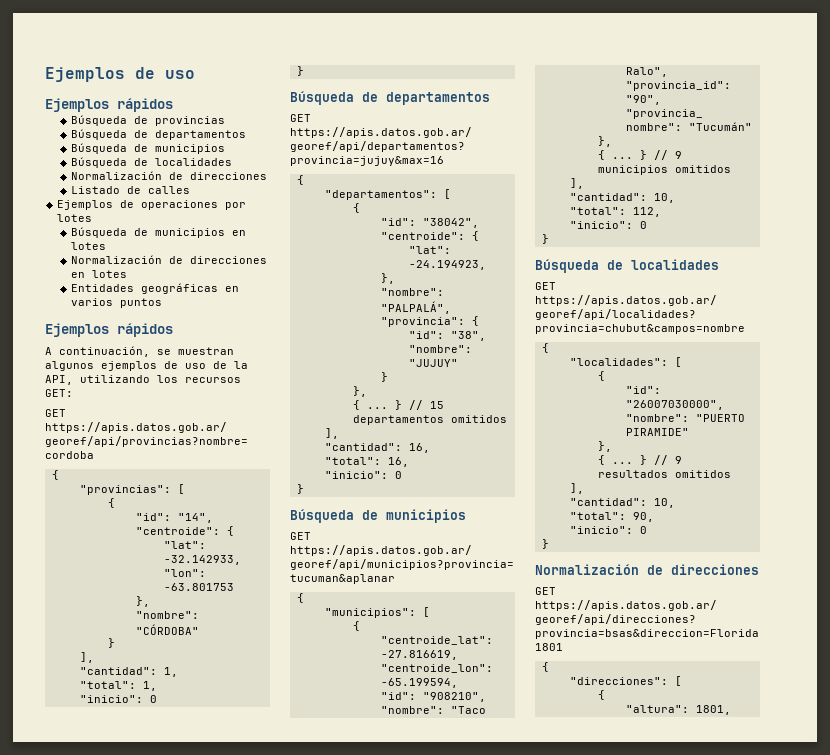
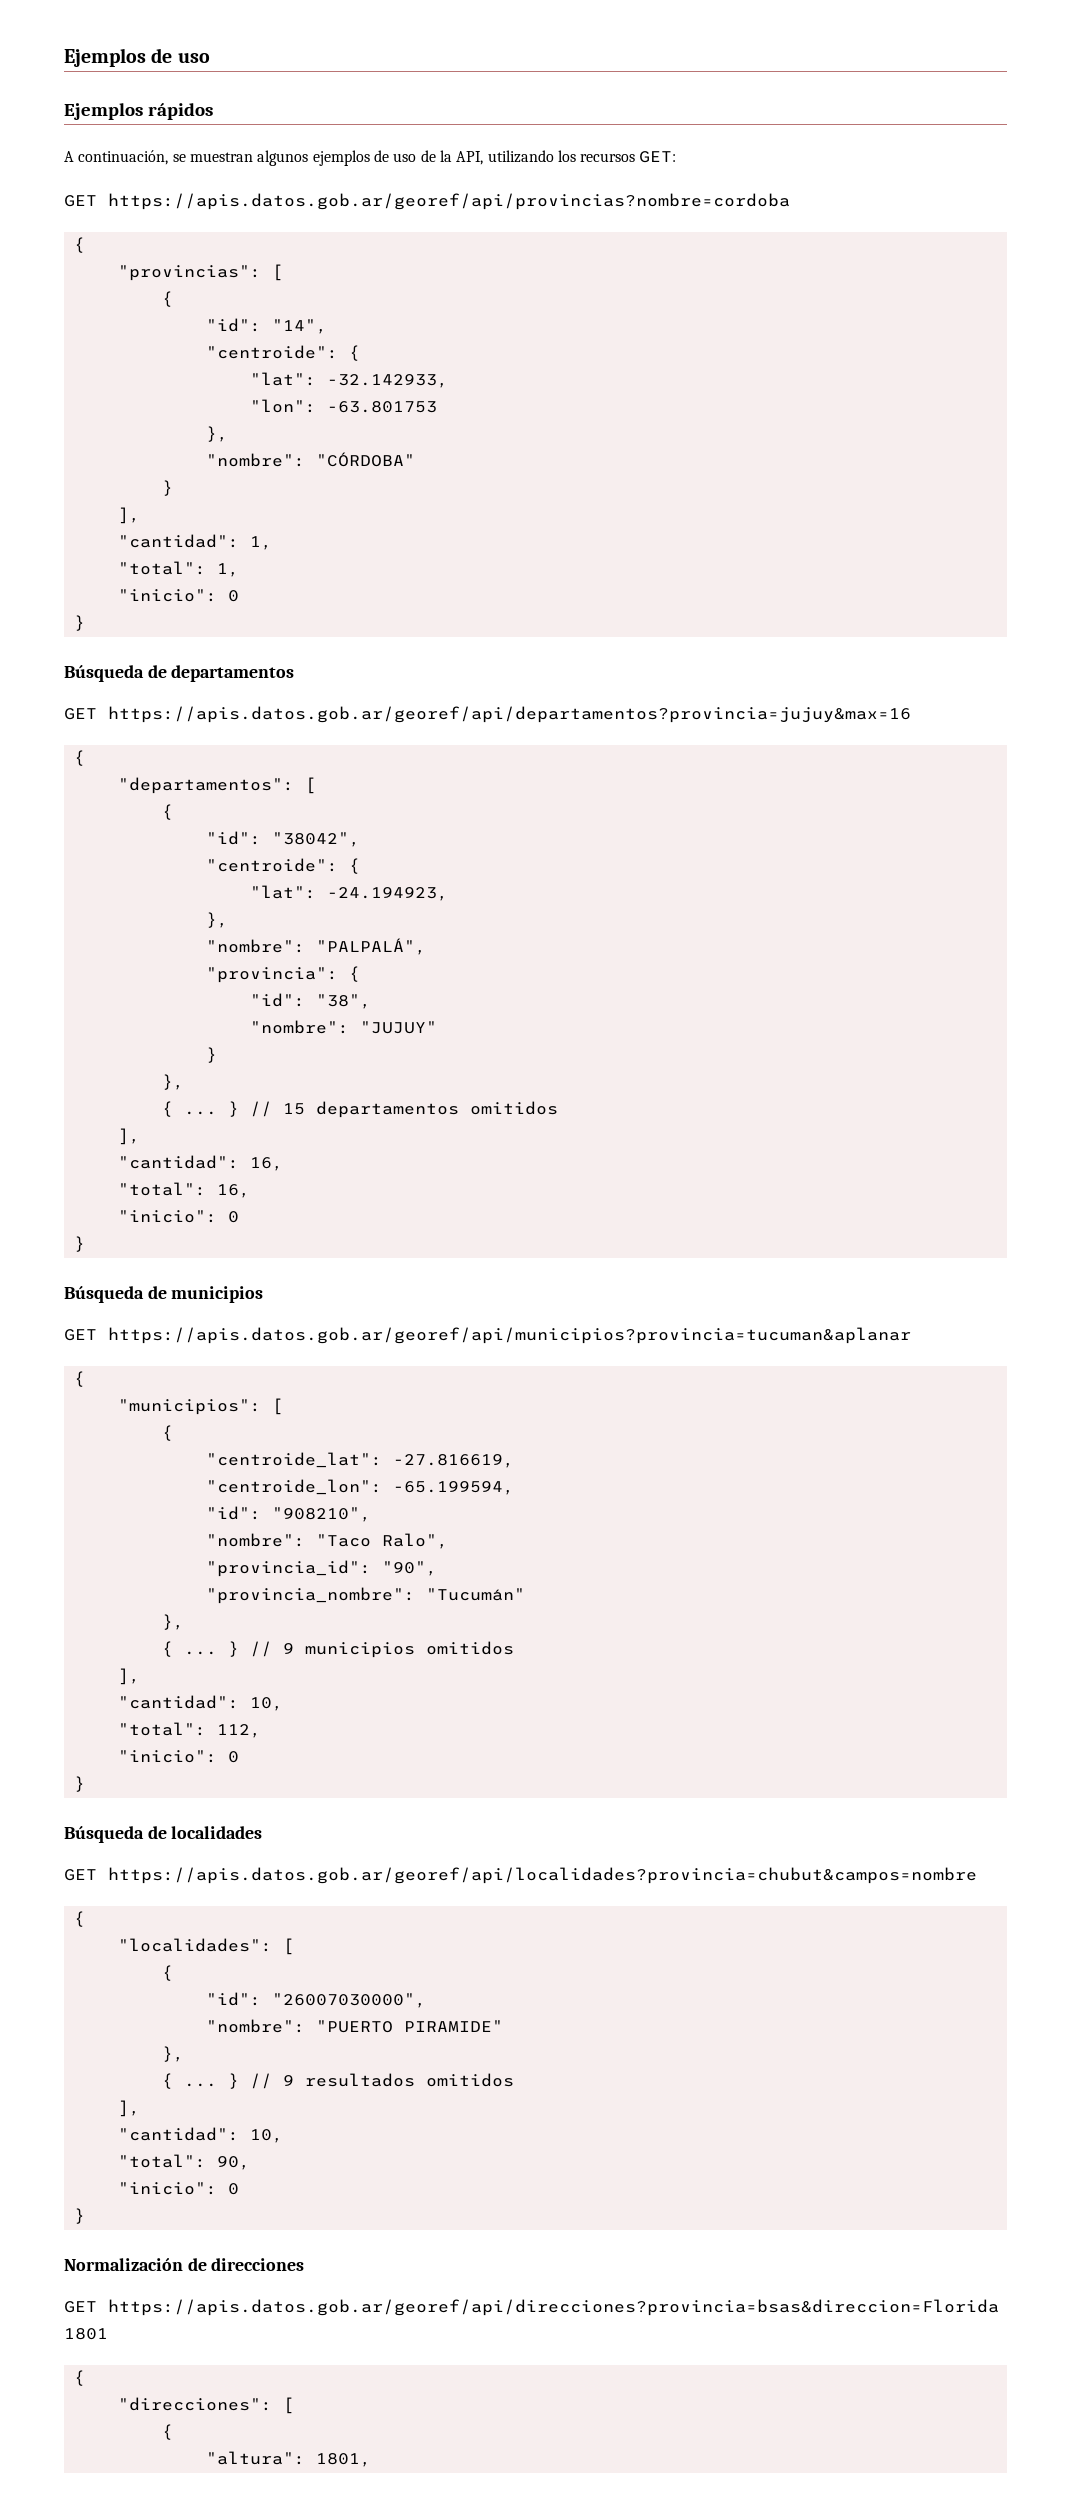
- Búsqueda de provincias
- Búsqueda de departamentos
- Búsqueda de municipios
- Búsqueda de localidades
- Normalización de direcciones
- Listado de calles
- Ejemplos de operaciones por lotes
- Búsqueda de municipios en lotes
- Normalización de direcciones en lotes
- Entidades geográficas en varios puntos
- Ejemplos rápidos

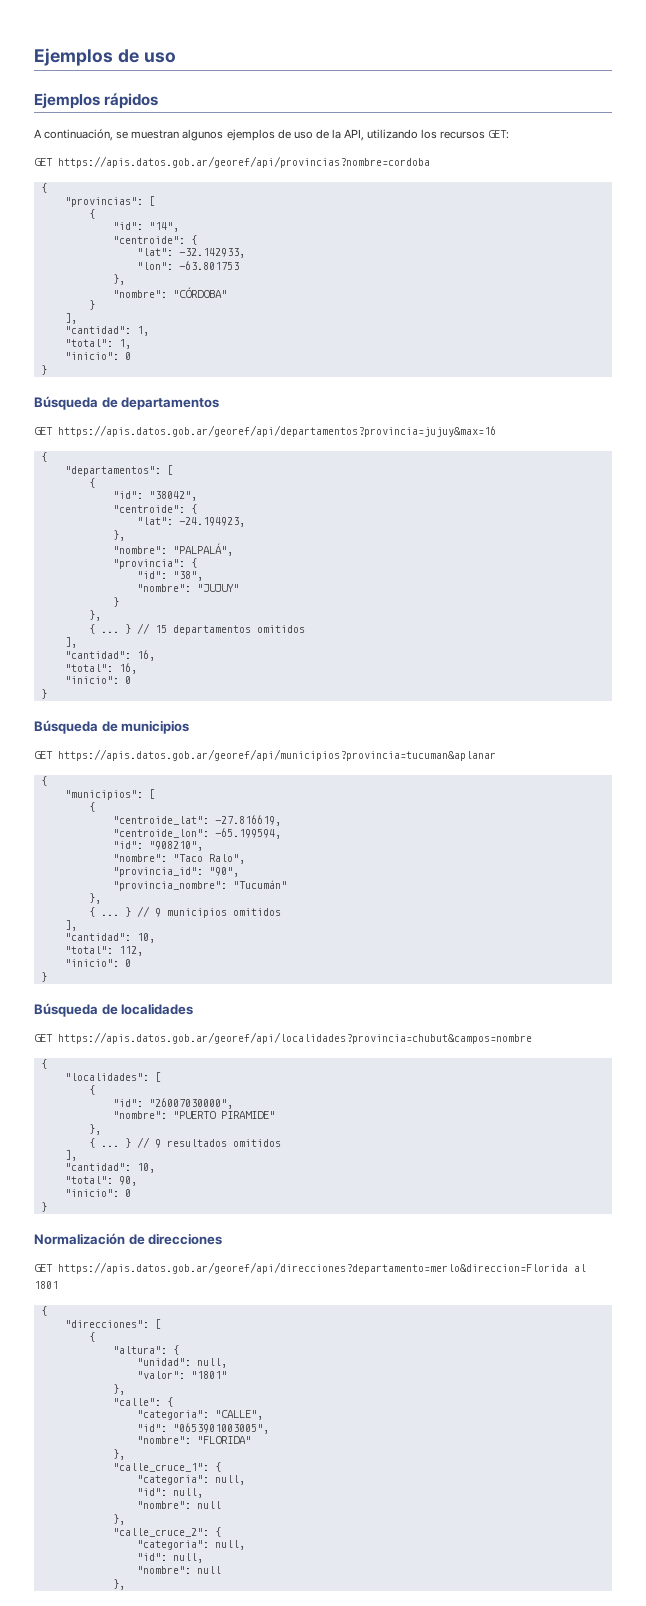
- GET https://apis.datos.gob.ar/georef/api/direcciones?provincia=bsas&direccion=Florida 1801
+ GET https://apis.datos.gob.ar/georef/api/direcciones?departamento=merlo&direccion=Florida al 1801
- "altura": 1801,
+ "altura": {
+ "unidad": null,
+ "valor": "1801"
+ },
+ "calle": {
+ "categoria": "CALLE",
+ "id": "0653901003005",
+ "nombre": "FLORIDA"
+ },
+ "calle_cruce_1": {
+ "categoria": null,
+ "id": null,
+ "nombre": null
+ },
+ "calle_cruce_2": {
+ "categoria": null,
+ "id": null,
+ "nombre": null
+ },

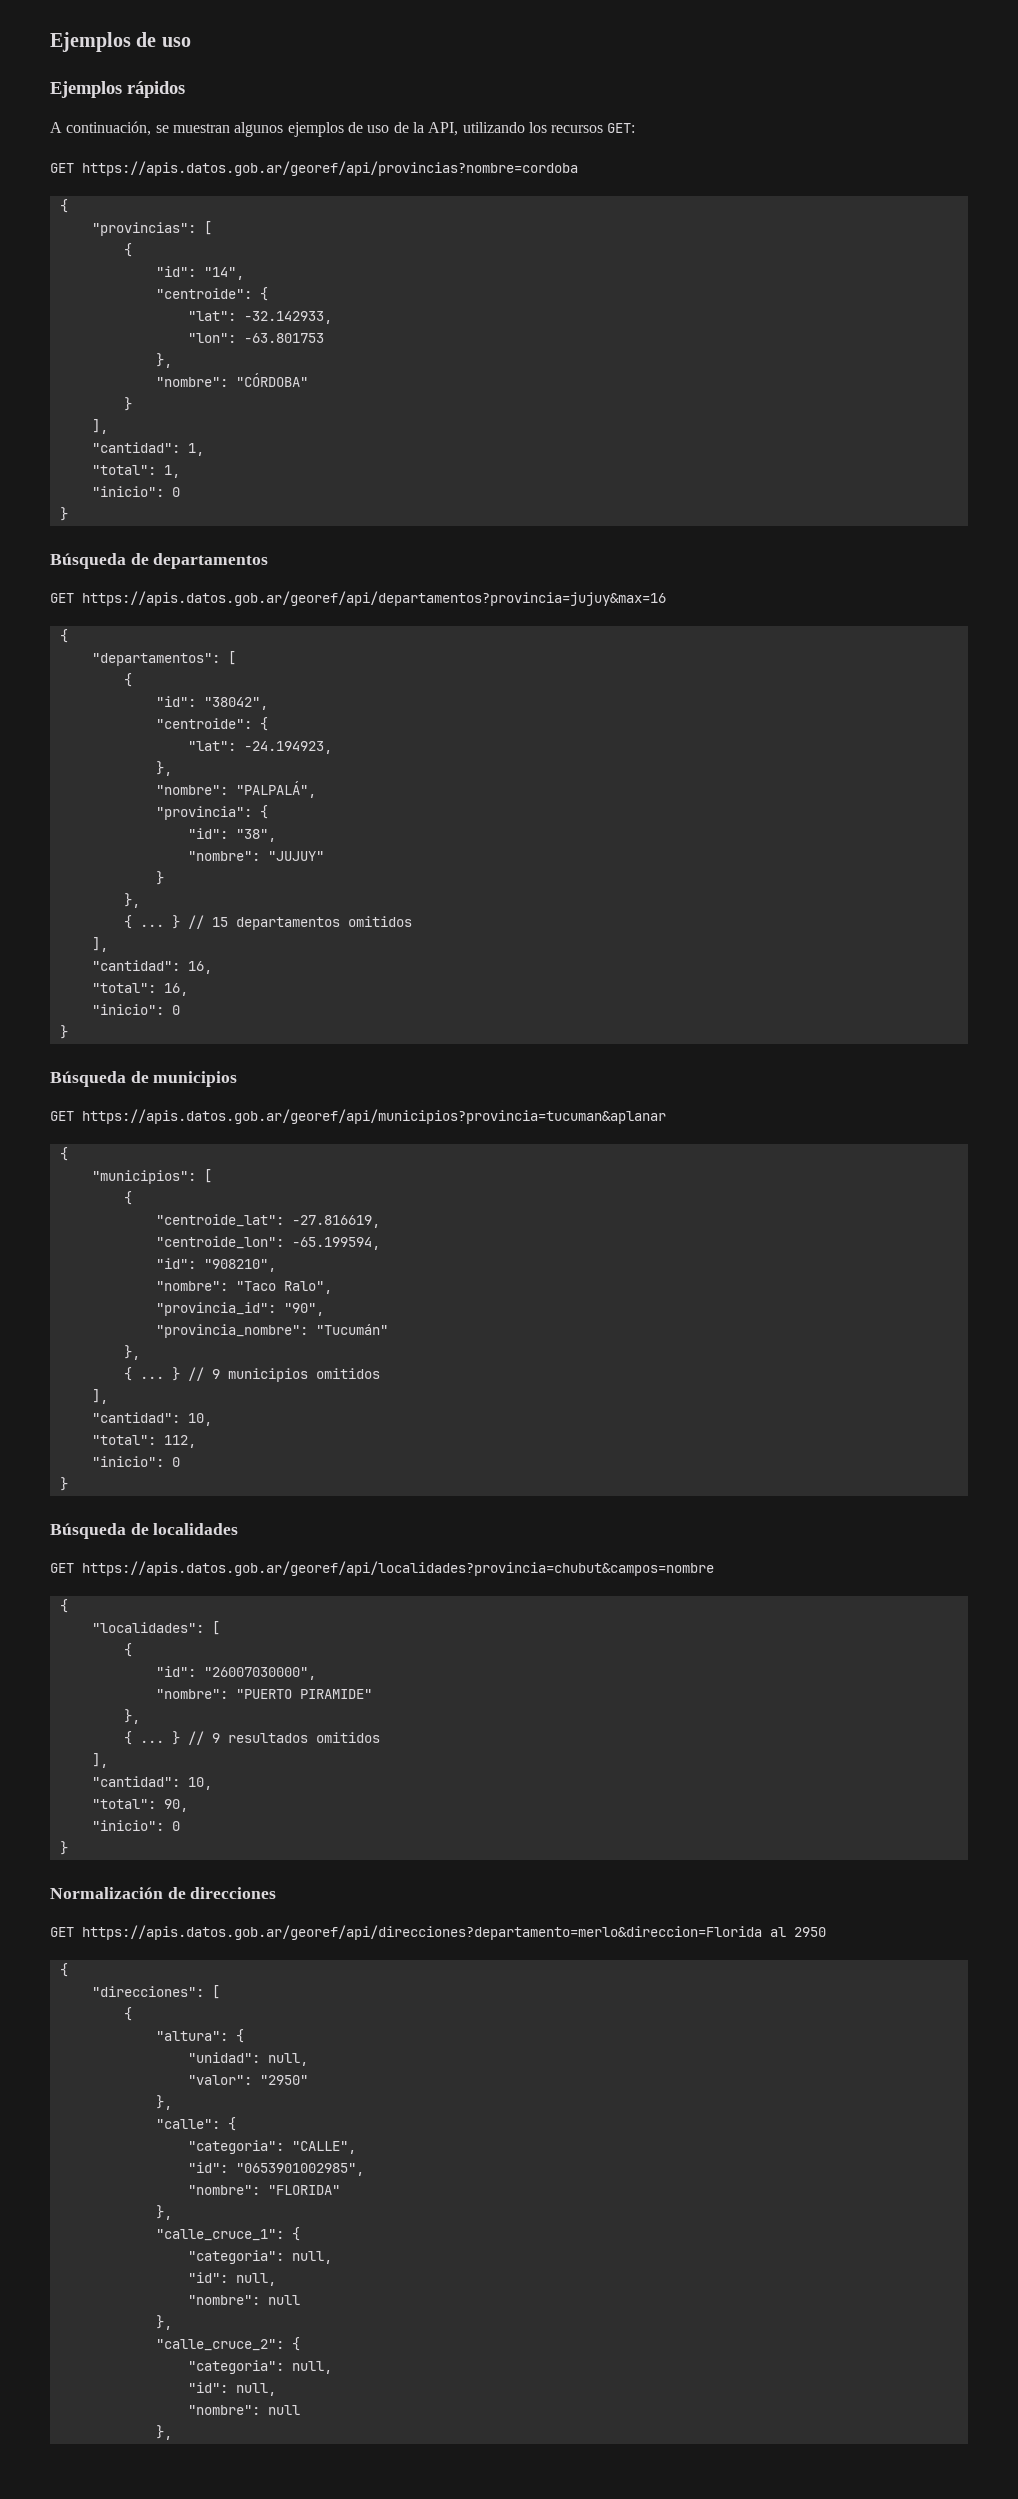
- GET https://apis.datos.gob.ar/georef/api/direcciones?departamento=merlo&direccion=Florida al 1801
+ GET https://apis.datos.gob.ar/georef/api/direcciones?departamento=merlo&direccion=Florida al 2950
- "valor": "1801"
+ "valor": "2950"
- "id": "0653901003005",
+ "id": "0653901002985",

